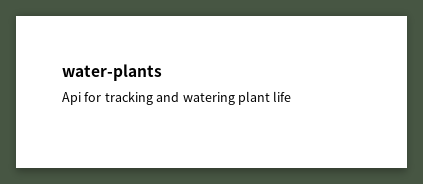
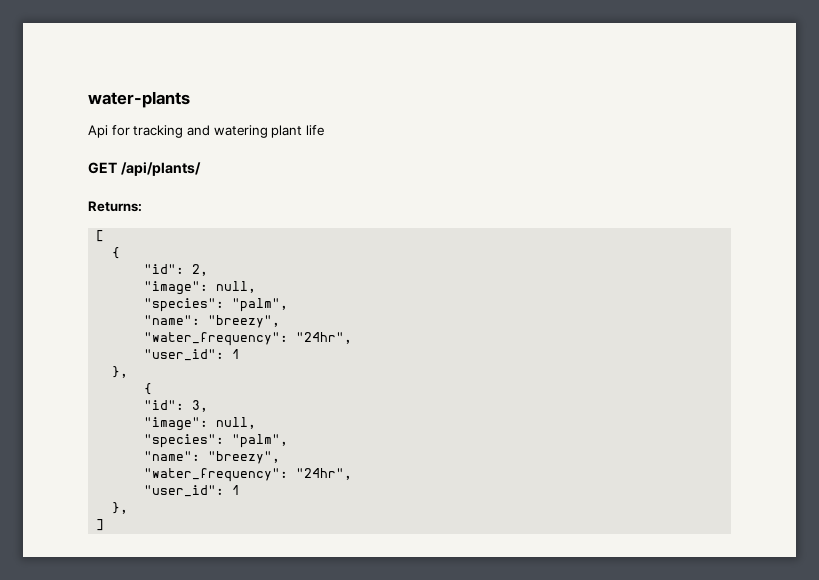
+ GET /api/plants/
+ Returns:
+ [
+ {
+ "id": 2,
+ "image": null,
+ "species": "palm",
+ "name": "breezy",
+ "water_frequency": "24hr",
+ "user_id": 1
+ },
+ {
+ "id": 3,
+ "image": null,
+ "species": "palm",
+ "name": "breezy",
+ "water_frequency": "24hr",
+ "user_id": 1
+ },
+ ]

